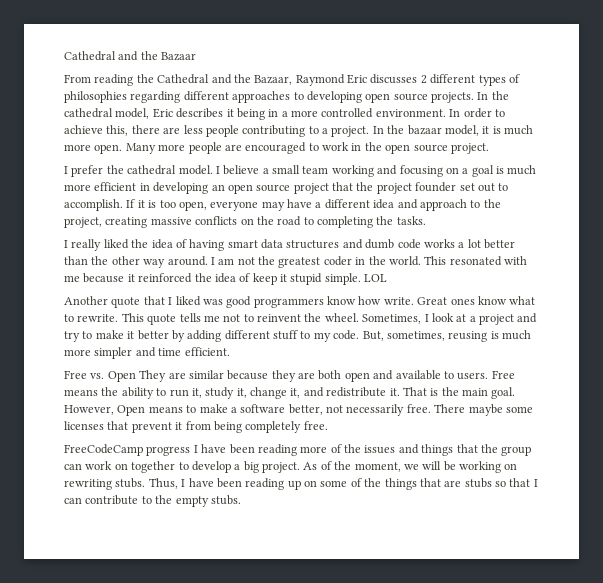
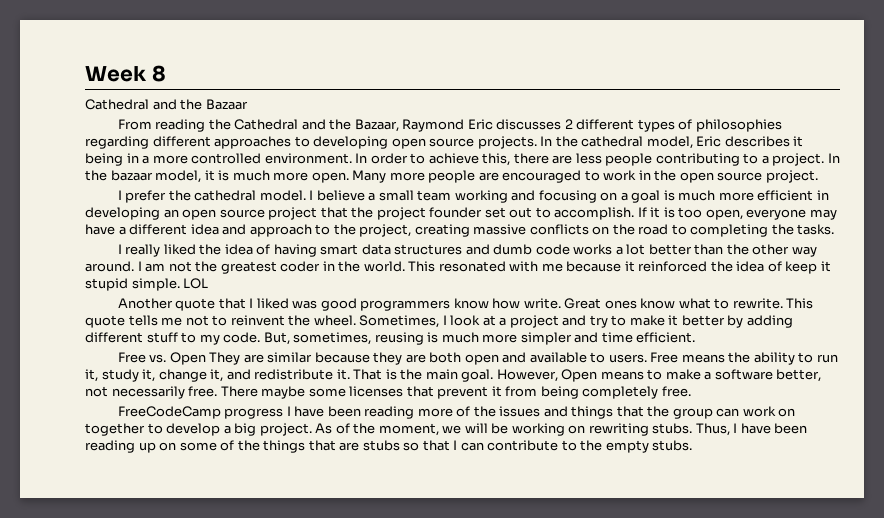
+ Week 8

